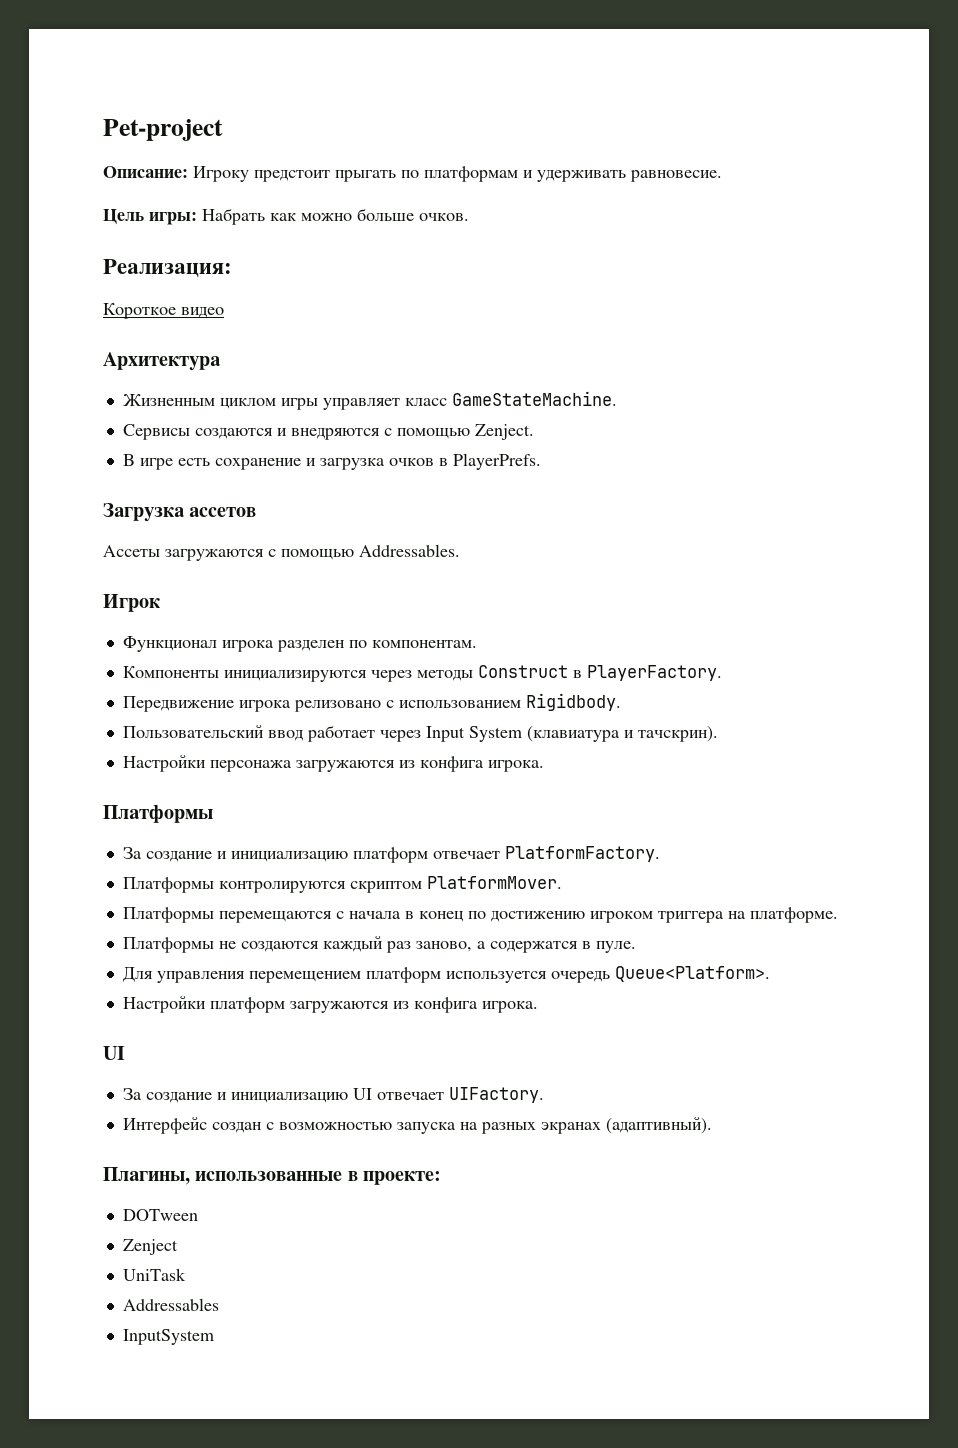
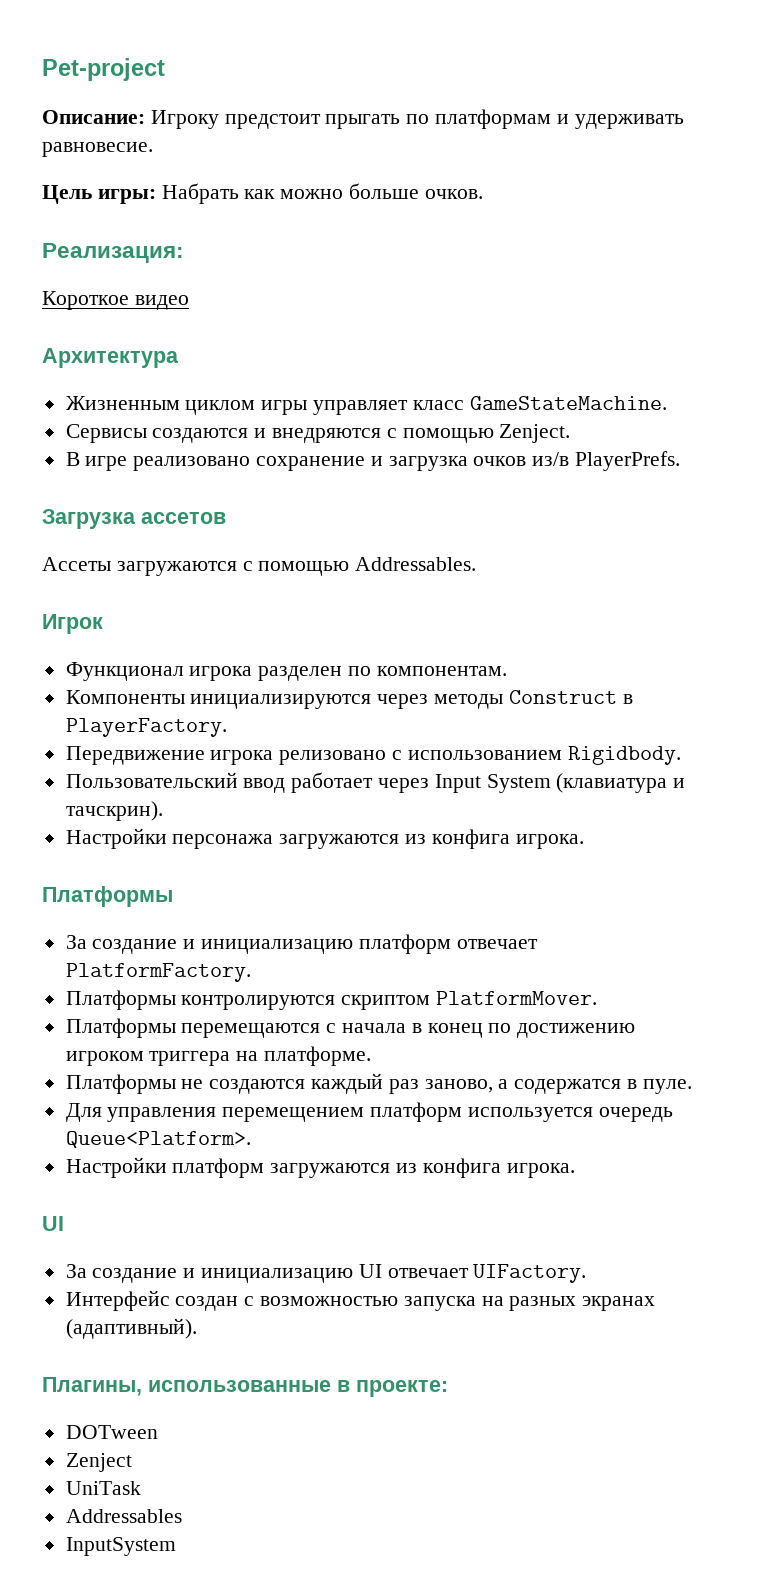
- В игре есть сохранение и загрузка очков в PlayerPrefs.
+ В игре реализовано сохранение и загрузка очков из/в PlayerPrefs.

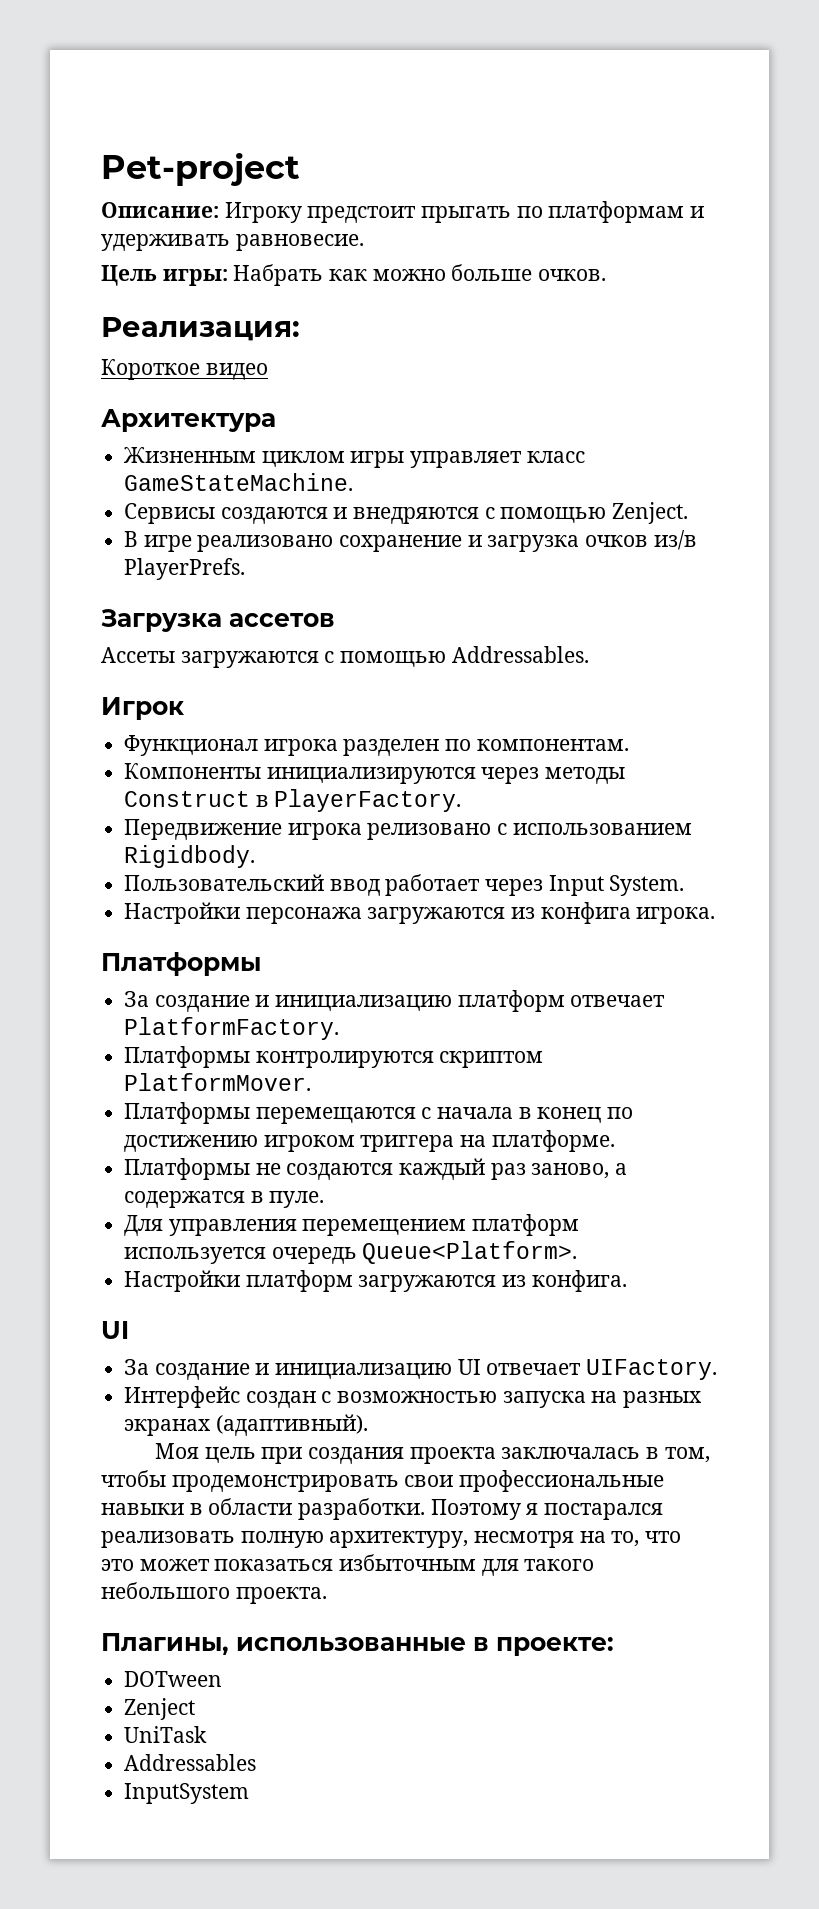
- Пользовательский ввод работает через Input System (клавиатура и тачскрин).
+ Пользовательский ввод работает через Input System.
- Настройки платформ загружаются из конфига игрока.
+ Настройки платформ загружаются из конфига.
+ Моя цель при создания проекта заключалась в том, чтобы продемонстрировать свои профессиональные навыки в области разработки. Поэтому я постарался реализовать полную архитектуру, несмотря на то, что это может показаться избыточным для такого небольшого проекта.

